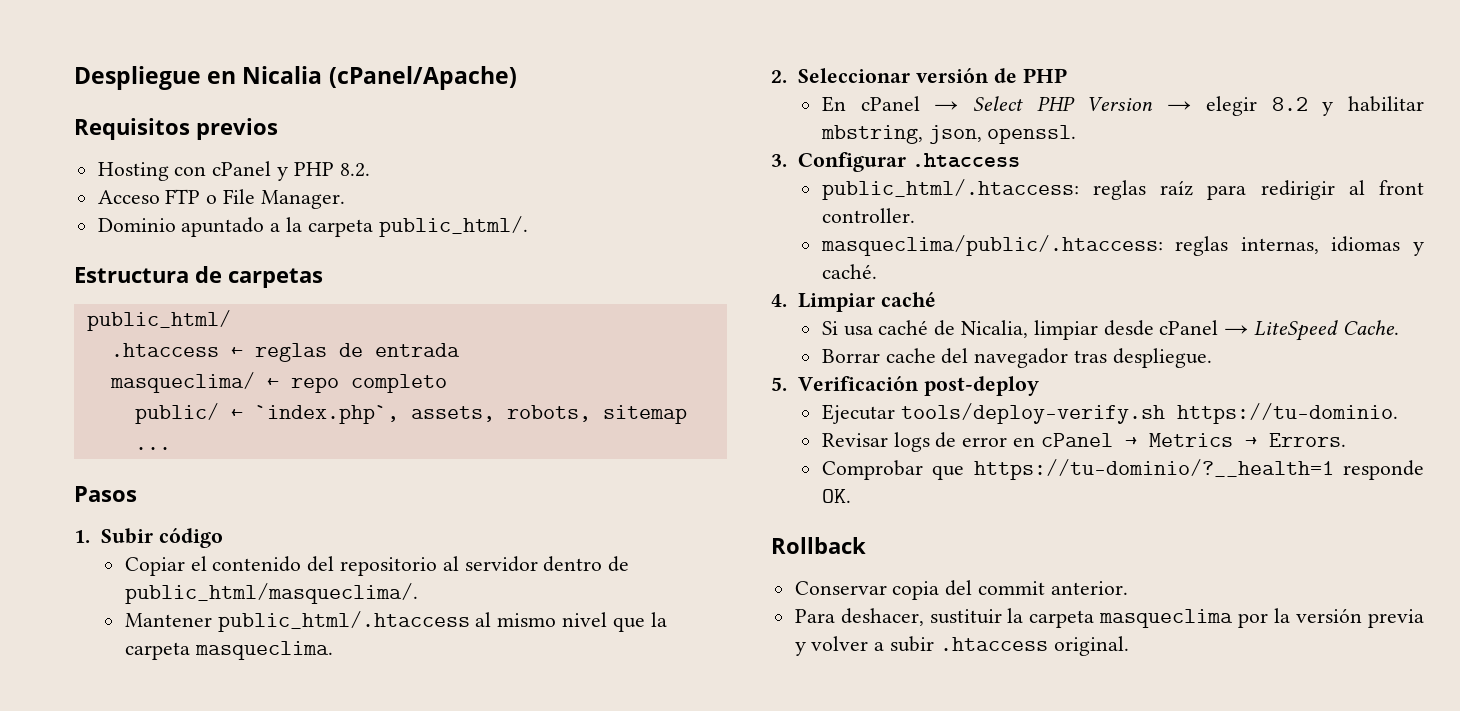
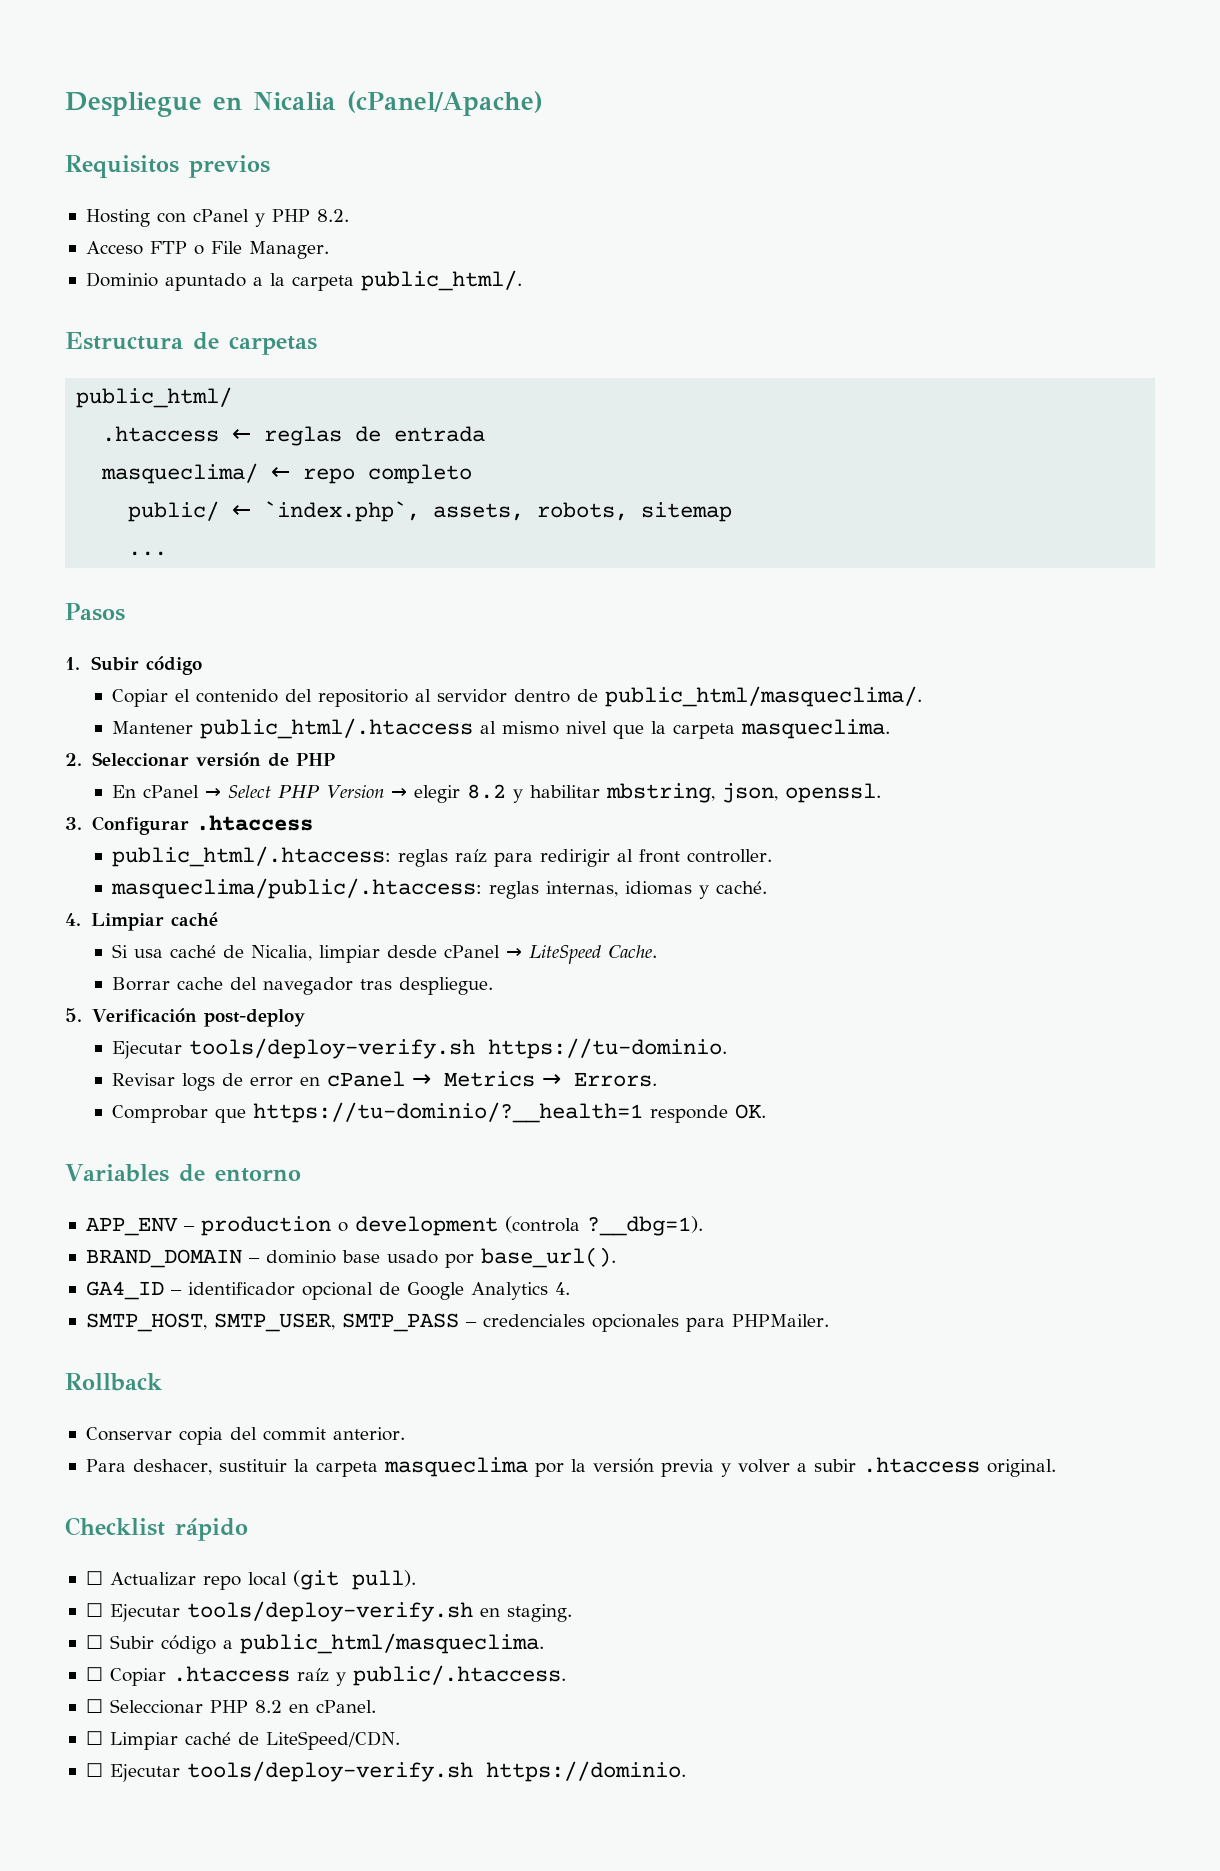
+ Variables de entorno
+ APP_ENV – production o development (controla ?__dbg=1).
+ BRAND_DOMAIN – dominio base usado por base_url().
+ GA4_ID – identificador opcional de Google Analytics 4.
+ SMTP_HOST, SMTP_USER, SMTP_PASS – credenciales opcionales para PHPMailer.
+ Checklist rápido
+ ☐ Actualizar repo local (git pull).
+ ☐ Ejecutar tools/deploy-verify.sh en staging.
+ ☐ Subir código a public_html/masqueclima.
+ ☐ Copiar .htaccess raíz y public/.htaccess.
+ ☐ Seleccionar PHP 8.2 en cPanel.
+ ☐ Limpiar caché de LiteSpeed/CDN.
+ ☐ Ejecutar tools/deploy-verify.sh https://dominio.

